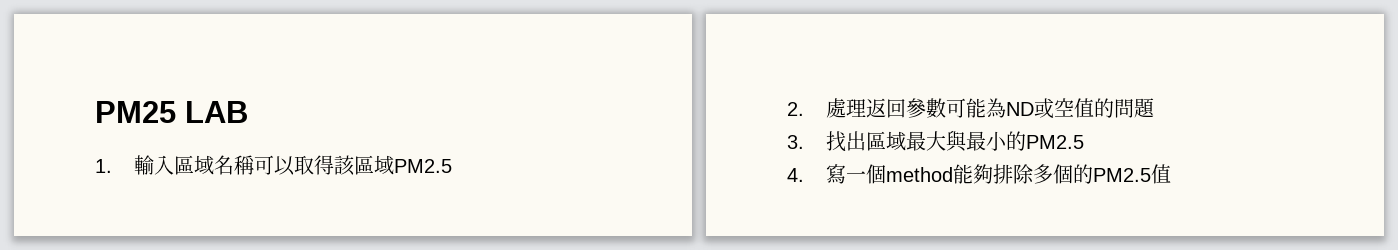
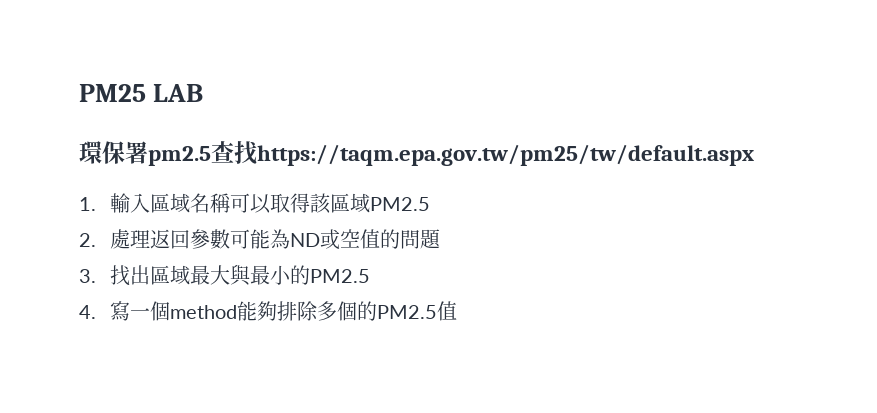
+ 環保署pm2.5查找https://taqm.epa.gov.tw/pm25/tw/default.aspx

